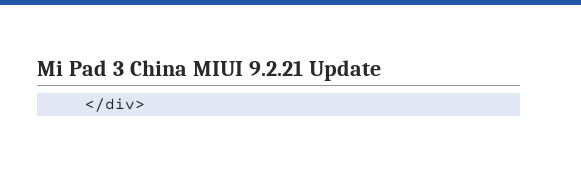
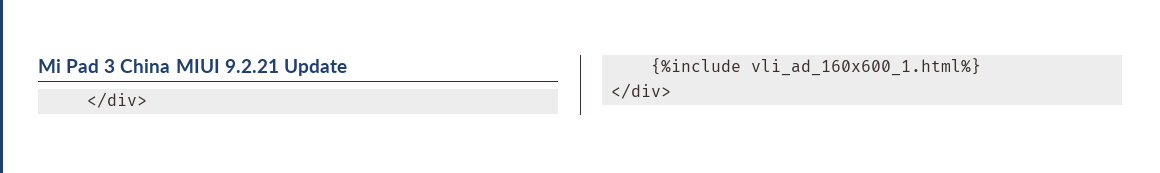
+ {%include vli_ad_160x600_1.html%}
+ </div>

